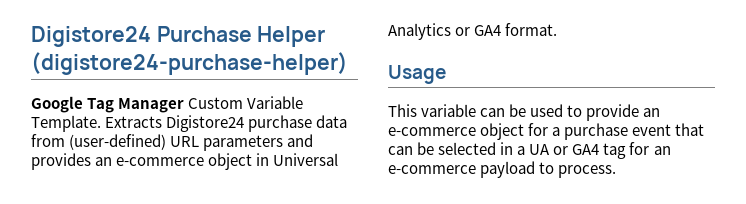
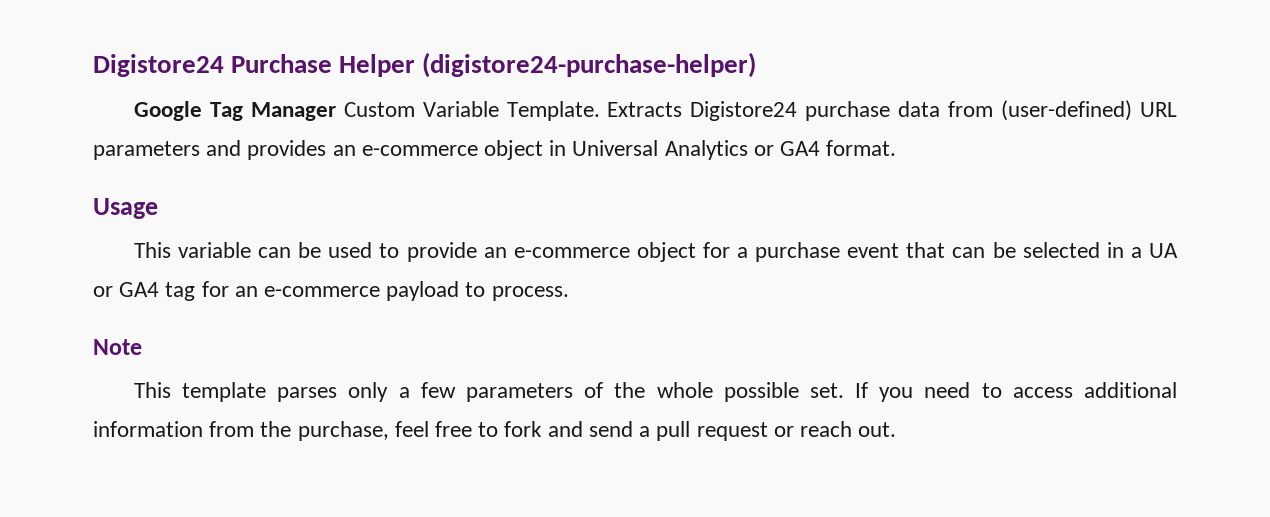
+ Note
+ This template parses only a few parameters of the whole possible set. If you need to access additional information from the purchase, feel free to fork and send a pull request or reach out.

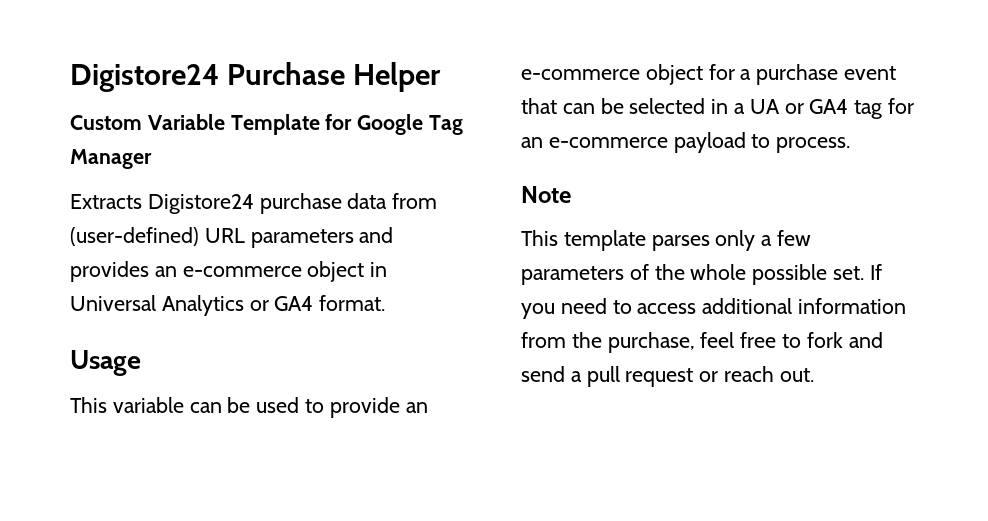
- Digistore24 Purchase Helper (digistore24-purchase-helper)
- Google Tag Manager Custom Variable Template. Extracts Digistore24 purchase data from (user-defined) URL parameters and provides an e-commerce object in Universal Analytics or GA4 format.
+ Digistore24 Purchase Helper
+ Custom Variable Template for Google Tag Manager
+ Extracts Digistore24 purchase data from (user-defined) URL parameters and provides an e-commerce object in Universal Analytics or GA4 format.

